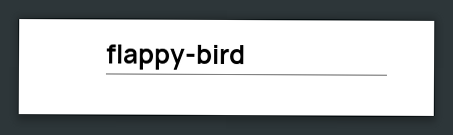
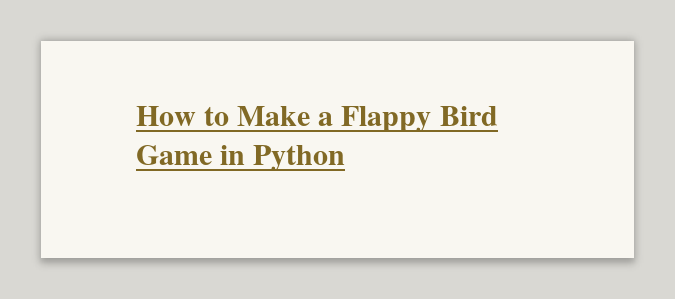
- flappy-bird
+ How to Make a Flappy Bird Game in Python

